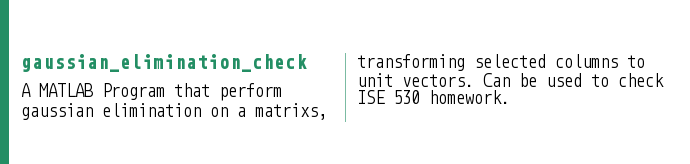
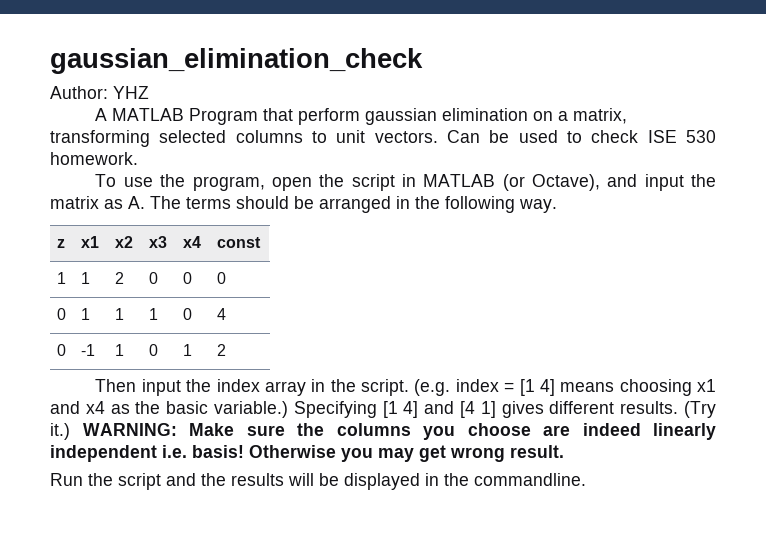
+ Author: YHZ
- A MATLAB Program that perform gaussian elimination on a matrixs, transforming selected columns to unit vectors.
+ A MATLAB Program that perform gaussian elimination on a matrix, transforming selected columns to unit vectors.
+ To use the program, open the script in MATLAB (or Octave), and input the matrix as A. The terms should be arranged in the following way.
+ z | x1 | x2 | x3 | x4 | const
+ 1 | 1 | 2 | 0 | 0 | 0
+ 0 | 1 | 1 | 1 | 0 | 4
+ 0 | -1 | 1 | 0 | 1 | 2
+ Then input the index array in the script. (e.g. index = [1 4] means choosing x1 and x4 as the basic variable.) Specifying [1 4] and [4 1] gives different results. (Try it.) WARNING: Make sure the columns you choose are indeed linearly independent i.e. basis! Otherwise you may get wrong result.
+ Run the script and the results will be displayed in the commandline.

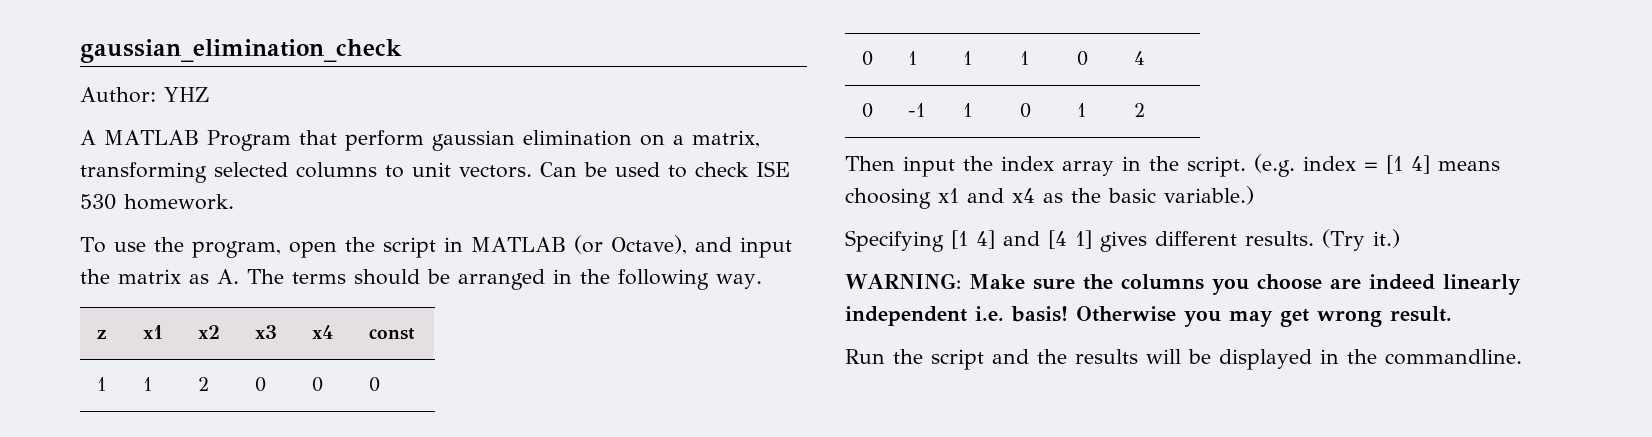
- (e.g. index = [1 4] means choosing x1 and x4 as the basic variable.) Specifying [1 4] and [4 1] gives different results.
+ (e.g. index = [1 4] means choosing x1 and x4 as the basic variable.)
+ Specifying [1 4] and [4 1] gives different results.
- (Try it.) WARNING: Make sure the columns you choose are indeed linearly independent i.e. basis!
+ (Try it.)
+ WARNING: Make sure the columns you choose are indeed linearly independent i.e. basis!

